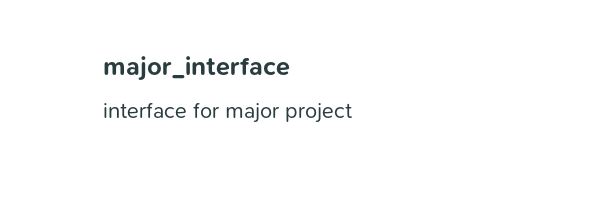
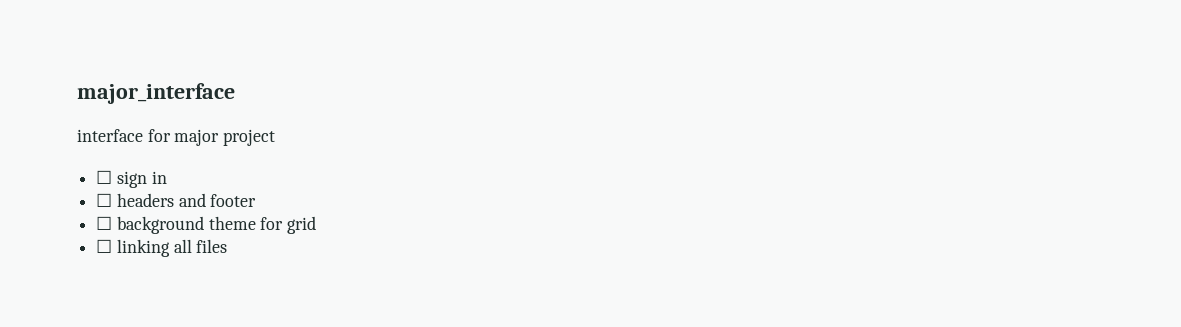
+ ☐ sign in
+ ☐ headers and footer
+ ☐ background theme for grid
+ ☐ linking all files

